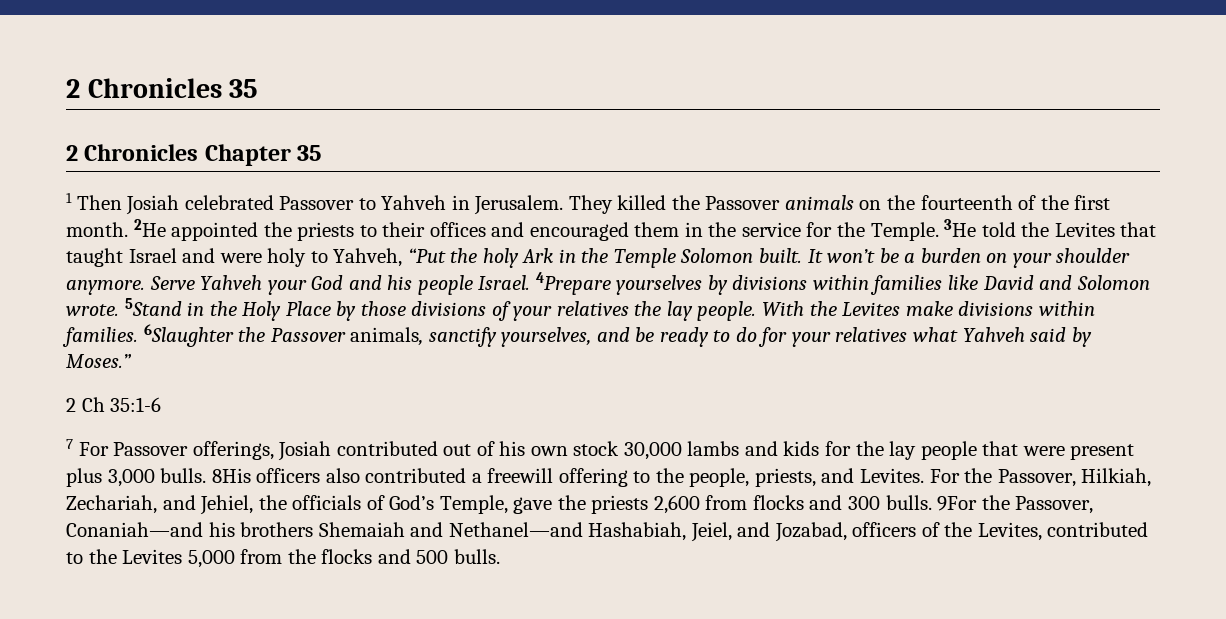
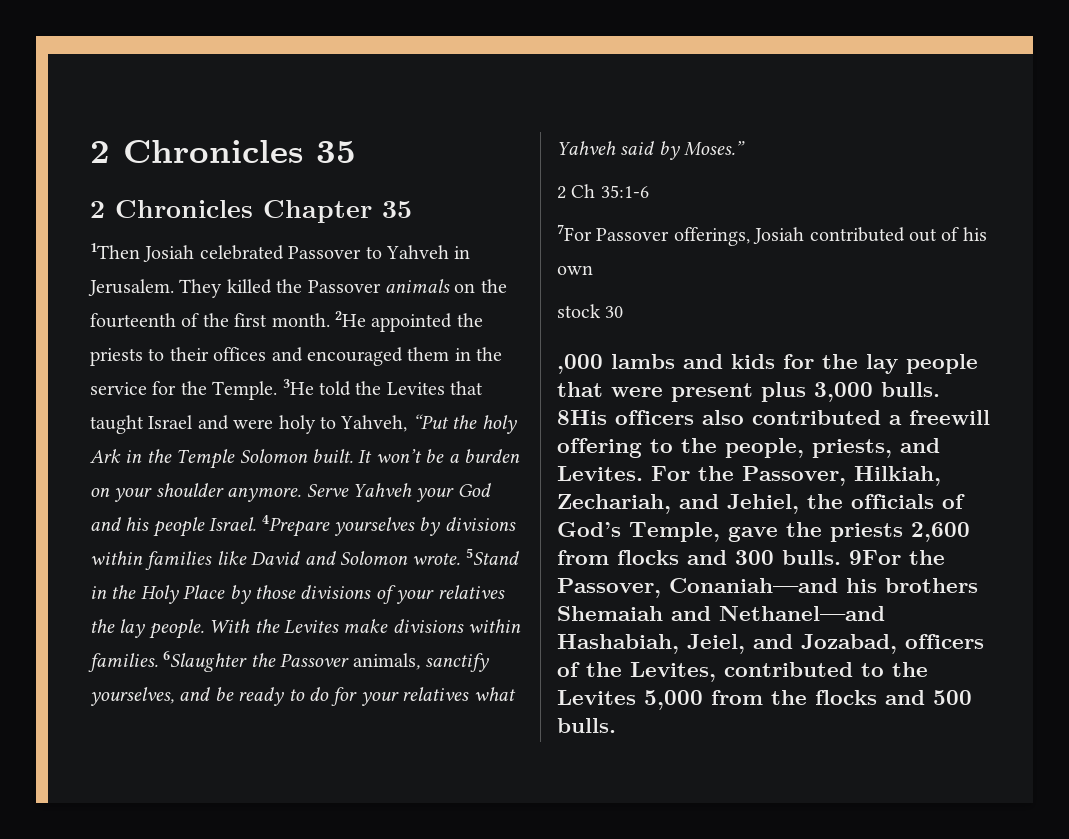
- 1 Then Josiah celebrated Passover to Yahveh in Jerusalem.
+ 1Then Josiah celebrated Passover to Yahveh in Jerusalem.
- 7 For Passover offerings, Josiah contributed out of his own stock 30,000 lambs and kids for the lay people that were present plus 3,000 bulls.
+ 7For Passover offerings, Josiah contributed out of his own
+ stock 30
+ ,000 lambs and kids for the lay people that were present plus 3,000 bulls.

